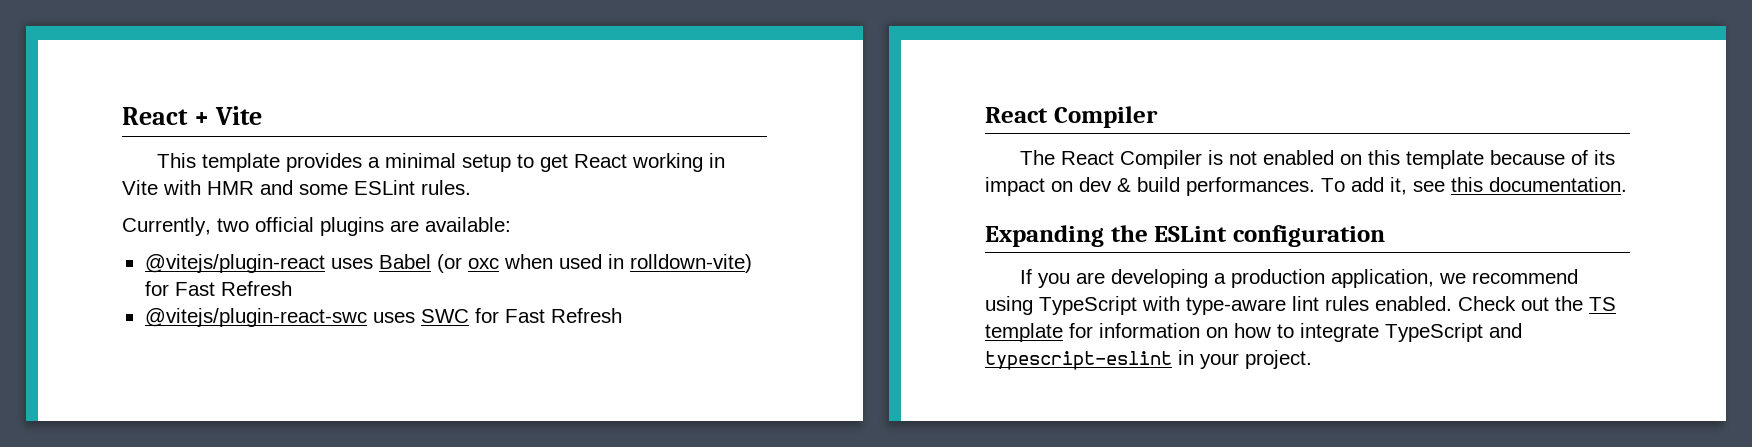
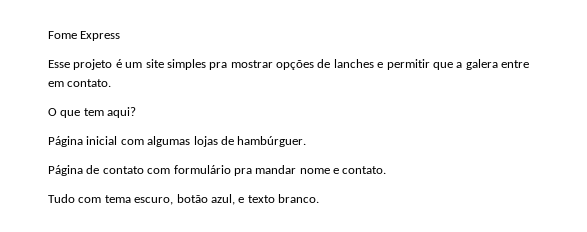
- React + Vite
- This template provides a minimal setup to get React working in Vite with HMR and some ESLint rules.
- Currently, two official plugins are available:
- @vitejs/plugin-react uses Babel (or oxc when used in rolldown-vite) for Fast Refresh
- @vitejs/plugin-react-swc uses SWC for Fast Refresh
- React Compiler
- The React Compiler is not enabled on this template because of its impact on dev & build performances. To add it, see this documentation.
- Expanding the ESLint configuration
- If you are developing a production application, we recommend using TypeScript with type-aware lint rules enabled. Check out the TS template for information on how to integrate TypeScript and typescript-eslint in your project.
+ Fome Express
+ Esse projeto é um site simples pra mostrar opções de lanches e permitir que a galera entre em contato.
+ O que tem aqui?
+ Página inicial com algumas lojas de hambúrguer.
+ Página de contato com formulário pra mandar nome e contato.
+ Tudo com tema escuro, botão azul, e texto branco.

